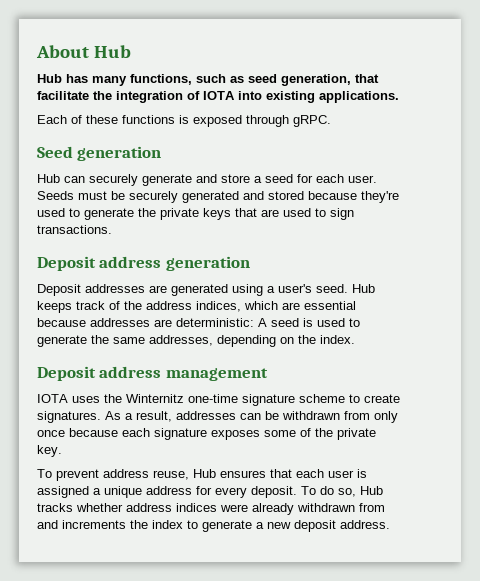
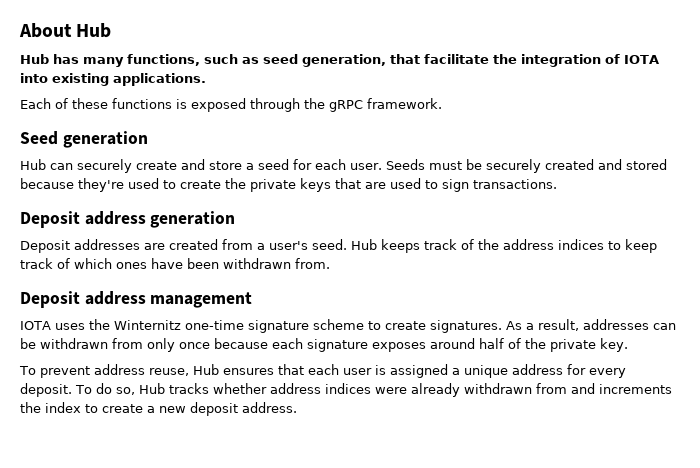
- Each of these functions is exposed through gRPC.
+ Each of these functions is exposed through the gRPC framework.
- Hub can securely generate and store a seed for each user.
+ Hub can securely create and store a seed for each user.
- Seeds must be securely generated and stored because they're used to generate the private keys that are used to sign transactions.
+ Seeds must be securely created and stored because they're used to create the private keys that are used to sign transactions.
- Deposit addresses are generated using a user's seed.
+ Deposit addresses are created from a user's seed.
- Hub keeps track of the address indices, which are essential because addresses are deterministic: A seed is used to generate the same addresses, depending on the index.
+ Hub keeps track of the address indices to keep track of which ones have been withdrawn from.
- As a result, addresses can be withdrawn from only once because each signature exposes some of the private key.
+ As a result, addresses can be withdrawn from only once because each signature exposes around half of the private key.
- To do so, Hub tracks whether address indices were already withdrawn from and increments the index to generate a new deposit address.
+ To do so, Hub tracks whether address indices were already withdrawn from and increments the index to create a new deposit address.

